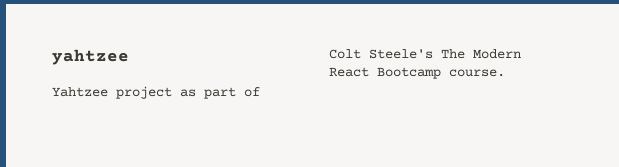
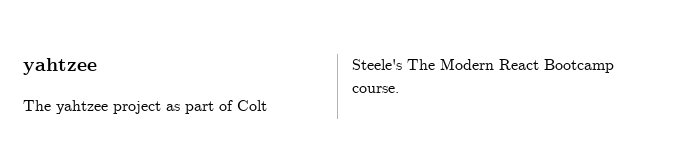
- Yahtzee project as part of Colt Steele's The Modern React Bootcamp course.
+ The yahtzee project as part of Colt Steele's The Modern React Bootcamp course.

